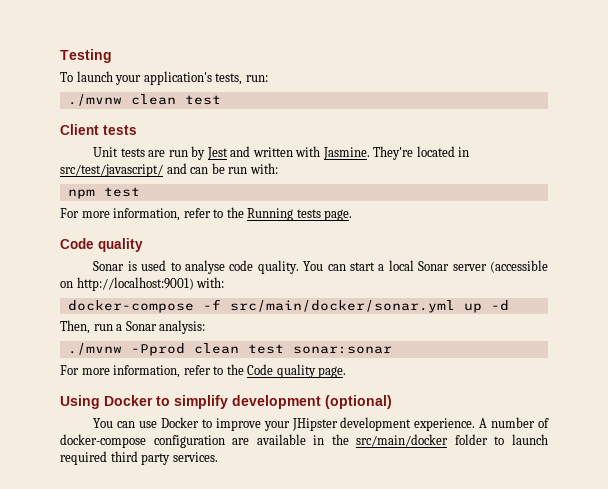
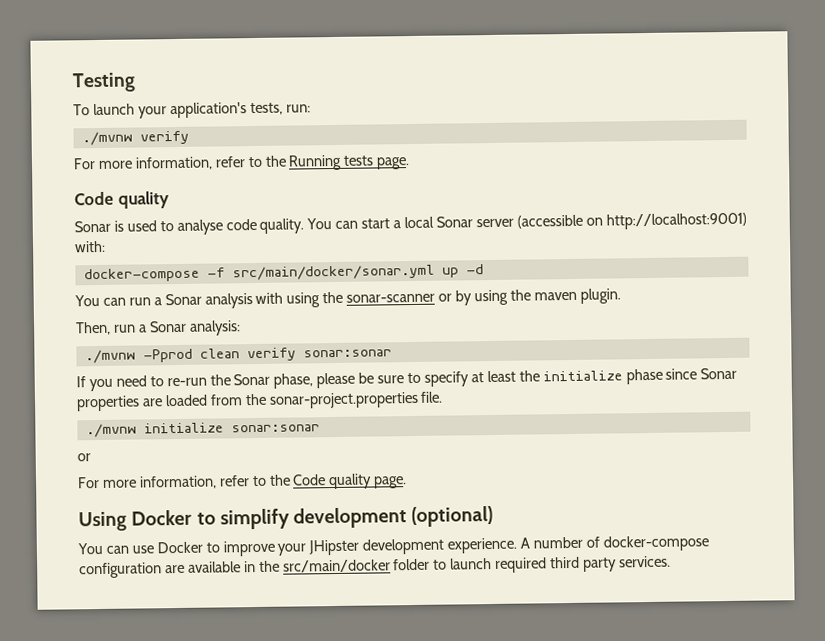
- ./mvnw clean test
- Client tests
- Unit tests are run by Jest and written with Jasmine. They're located in src/test/javascript/ and can be run with:
- npm test
+ ./mvnw verify
+ You can run a Sonar analysis with using the sonar-scanner or by using the maven plugin.
- ./mvnw -Pprod clean test sonar:sonar
+ ./mvnw -Pprod clean verify sonar:sonar
+ If you need to re-run the Sonar phase, please be sure to specify at least the initialize phase since Sonar properties are loaded from the sonar-project.properties file.
+ ./mvnw initialize sonar:sonar
+ or

